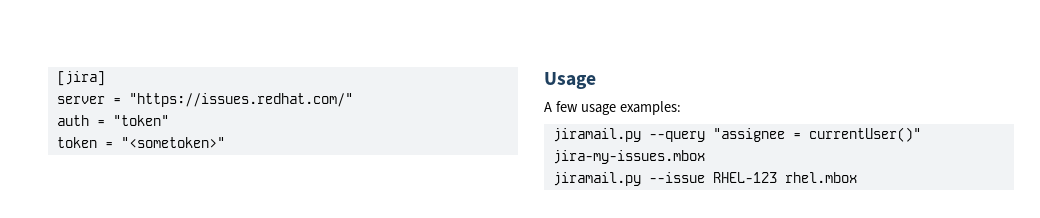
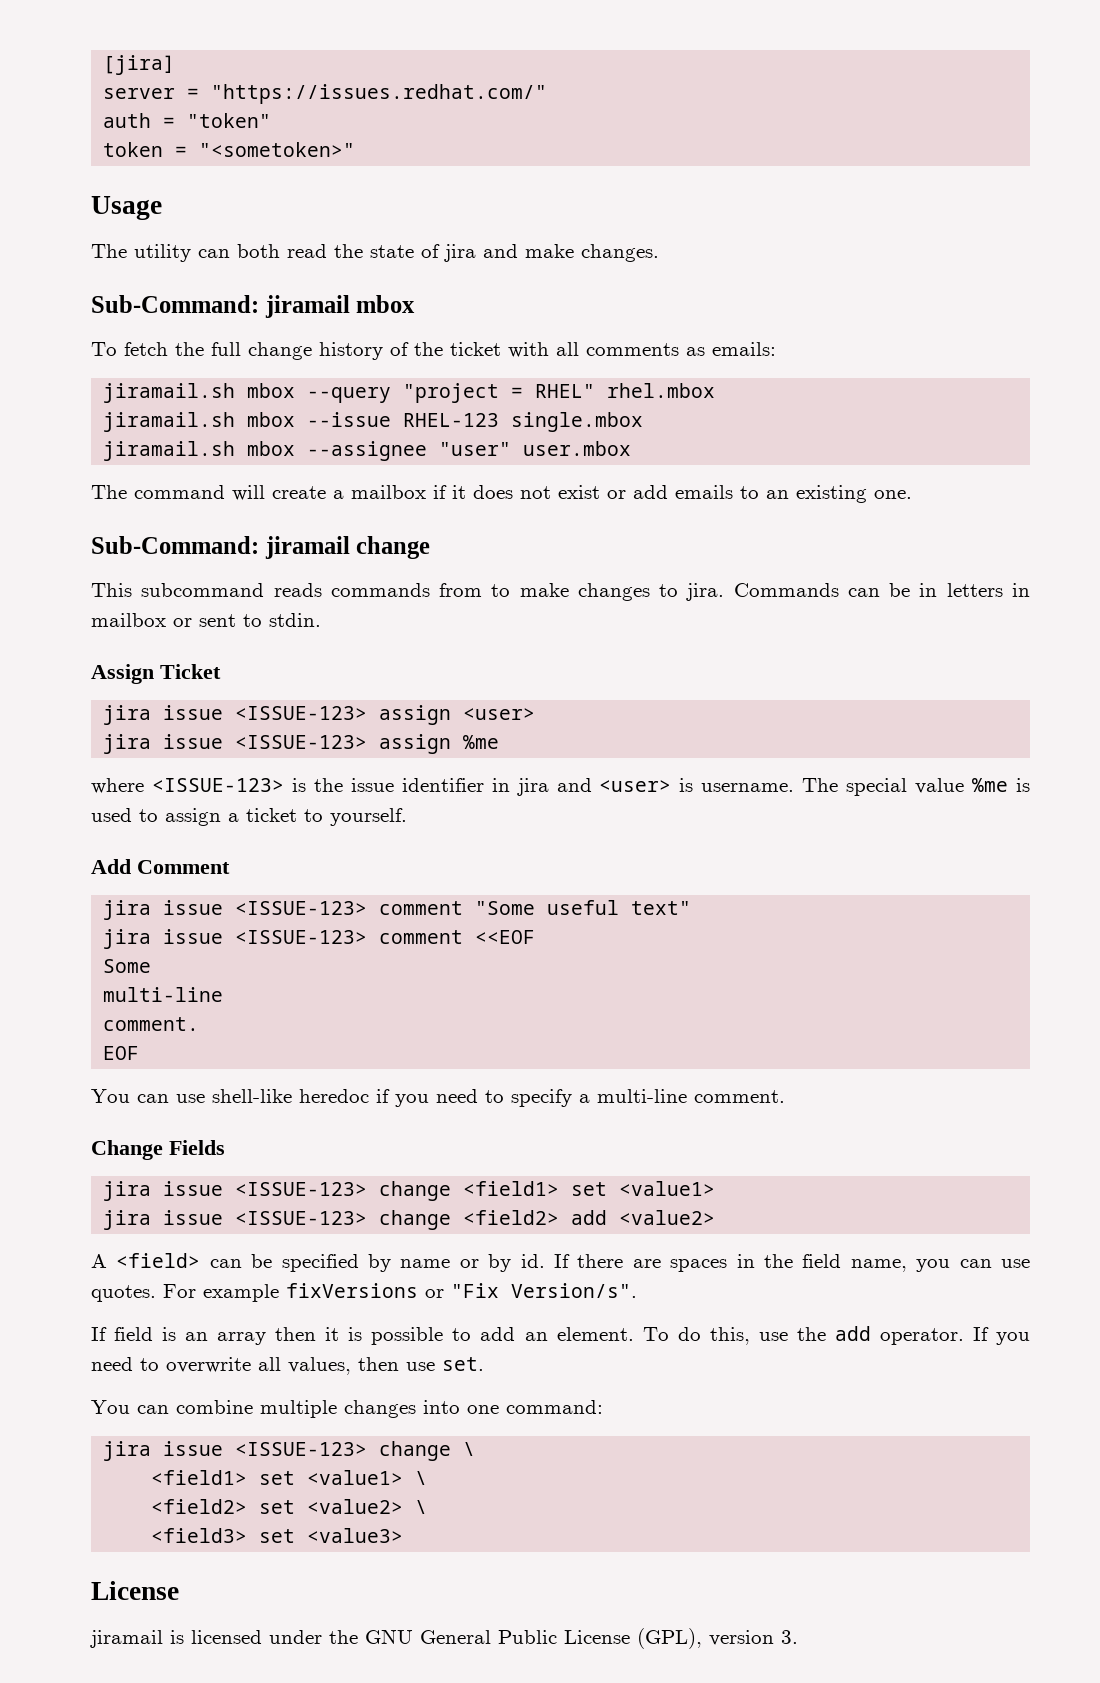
- A few usage examples:
- jiramail.py --query "assignee = currentUser()" jira-my-issues.mbox
- jiramail.py --issue RHEL-123 rhel.mbox
+ The utility can both read the state of jira and make changes.
+ Sub-Command: jiramail mbox
+ To fetch the full change history of the ticket with all comments as emails:
+ jiramail.sh mbox --query "project = RHEL" rhel.mbox
+ jiramail.sh mbox --issue RHEL-123 single.mbox
+ jiramail.sh mbox --assignee "user" user.mbox
+ The command will create a mailbox if it does not exist or add emails to an existing one.
+ Sub-Command: jiramail change
+ This subcommand reads commands from to make changes to jira. Commands can be in letters in mailbox or sent to stdin.
+ Assign Ticket
+ jira issue <ISSUE-123> assign <user>
+ jira issue <ISSUE-123> assign %me
+ where <ISSUE-123> is the issue identifier in jira and <user> is username. The special value %me is used to assign a ticket to yourself.
+ Add Comment
+ jira issue <ISSUE-123> comment "Some useful text"
+ jira issue <ISSUE-123> comment <<EOF
+ Some
+ multi-line
+ comment.
+ EOF
+ You can use shell-like heredoc if you need to specify a multi-line comment.
+ Change Fields
+ jira issue <ISSUE-123> change <field1> set <value1>
+ jira issue <ISSUE-123> change <field2> add <value2>
+ A <field> can be specified by name or by id. If there are spaces in the field name, you can use quotes. For example fixVersions or "Fix Version/s".
+ If field is an array then it is possible to add an element. To do this, use the add operator. If you need to overwrite all values, then use set.
+ You can combine multiple changes into one command:
+ jira issue <ISSUE-123> change \
+ <field1> set <value1> \
+ <field2> set <value2> \
+ <field3> set <value3>
+ License
+ jiramail is licensed under the GNU General Public License (GPL), version 3.

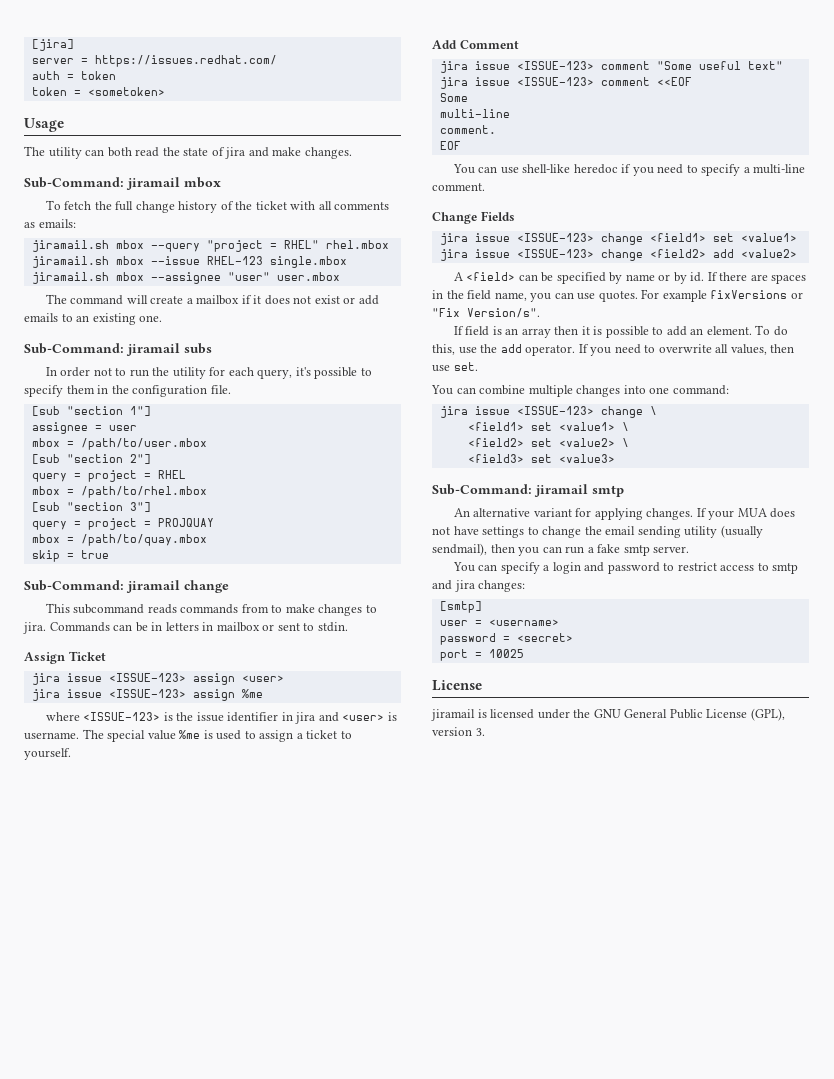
- server = "https://issues.redhat.com/"
+ server = https://issues.redhat.com/
- auth = "token"
+ auth = token
- token = "<sometoken>"
+ token = <sometoken>
+ Sub-Command: jiramail subs
+ In order not to run the utility for each query, it's possible to specify them in the configuration file.
+ [sub "section 1"]
+ assignee = user
+ mbox = /path/to/user.mbox
+ [sub "section 2"]
+ query = project = RHEL
+ mbox = /path/to/rhel.mbox
+ [sub "section 3"]
+ query = project = PROJQUAY
+ mbox = /path/to/quay.mbox
+ skip = true
+ Sub-Command: jiramail smtp
+ An alternative variant for applying changes. If your MUA does not have settings to change the email sending utility (usually sendmail), then you can run a fake smtp server.
+ You can specify a login and password to restrict access to smtp and jira changes:
+ [smtp]
+ user = <username>
+ password = <secret>
+ port = 10025

